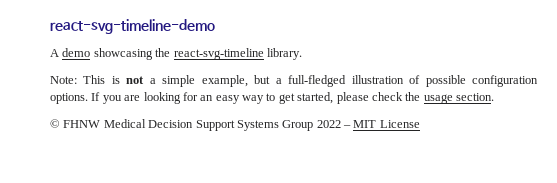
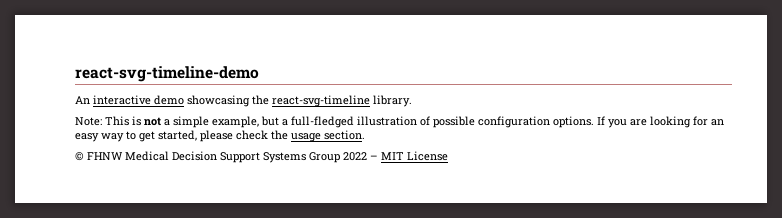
- A demo showcasing the react-svg-timeline library.
+ An interactive demo showcasing the react-svg-timeline library.

